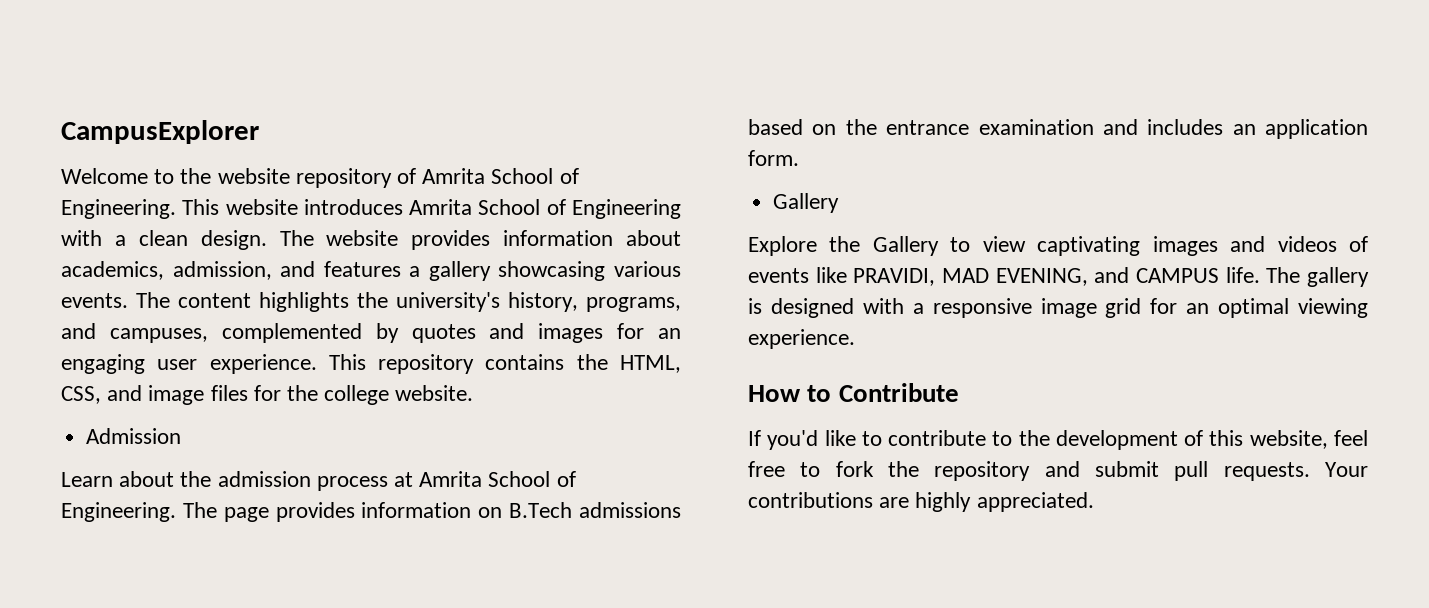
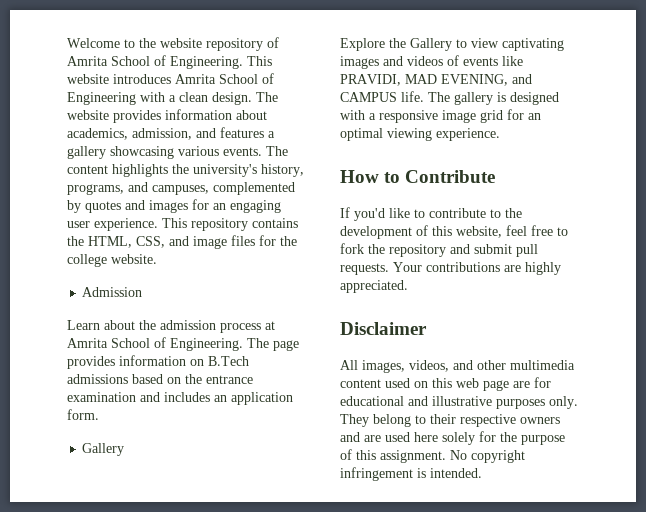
- CampusExplorer
+ Disclaimer
+ All images, videos, and other multimedia content used on this web page are for educational and illustrative purposes only. They belong to their respective owners and are used here solely for the purpose of this assignment. No copyright infringement is intended.

